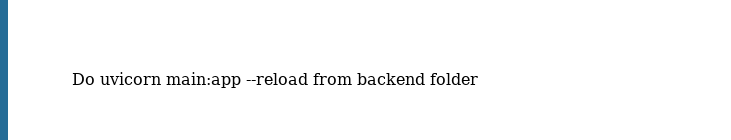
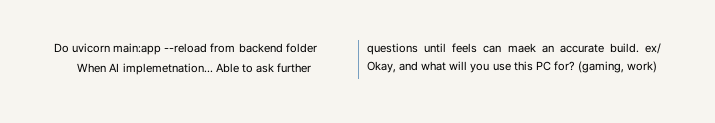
+ When AI implemetnation... Able to ask further questions until feels can maek an accurate build. ex/ Okay, and what will you use this PC for? (gaming, work)

